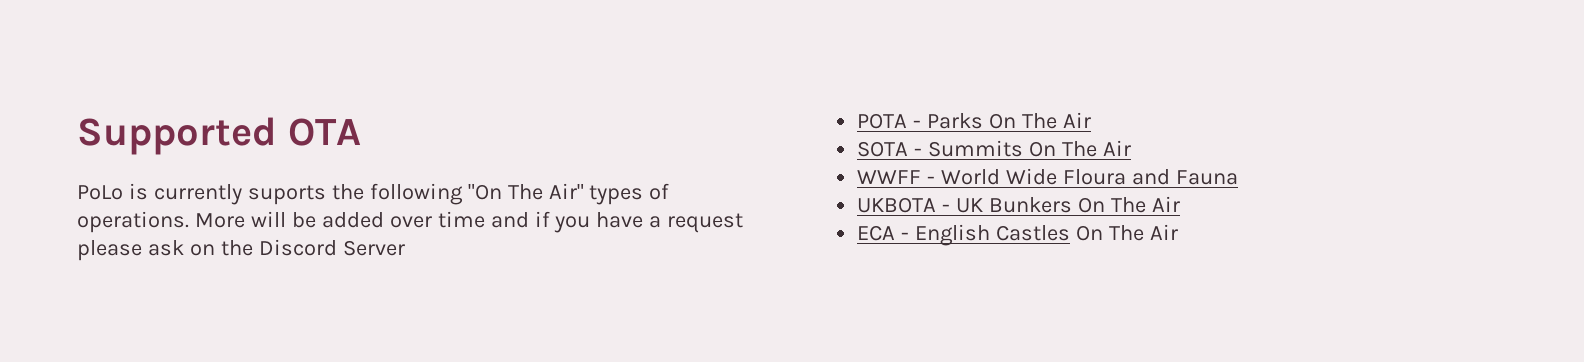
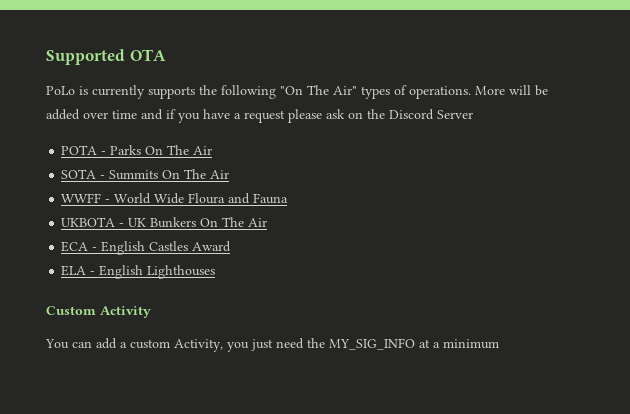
- PoLo is currently suports the following "On The Air" types of operations.
+ PoLo is currently supports the following "On The Air" types of operations.
- ECA - English Castles On The Air
+ ECA - English Castles Award
+ ELA - English Lighthouses
+ Custom Activity
+ You can add a custom Activity, you just need the MY_SIG_INFO at a minimum

